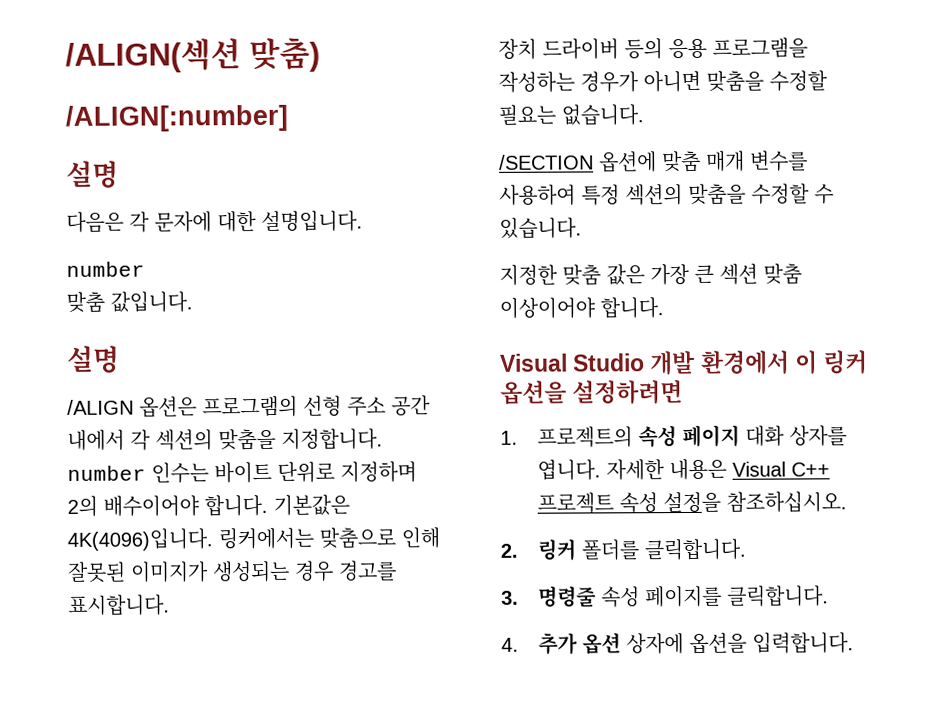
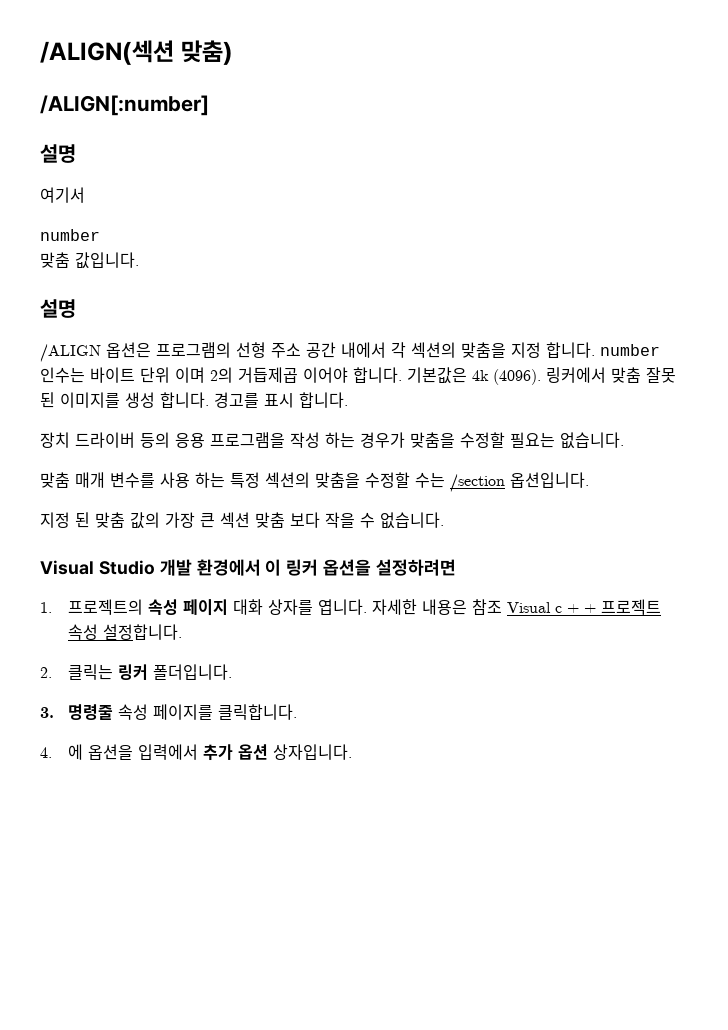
- 다음은 각 문자에 대한 설명입니다.
+ 여기서
- /ALIGN 옵션은 프로그램의 선형 주소 공간 내에서 각 섹션의 맞춤을 지정합니다. number 인수는 바이트 단위로 지정하며 2의 배수이어야 합니다. 기본값은 4K(4096)입니다. 링커에서는 맞춤으로 인해 잘못된 이미지가 생성되는 경우 경고를 표시합니다.
+ /ALIGN 옵션은 프로그램의 선형 주소 공간 내에서 각 섹션의 맞춤을 지정 합니다. number 인수는 바이트 단위 이며 2의 거듭제곱 이어야 합니다. 기본값은 4k (4096). 링커에서 맞춤 잘못 된 이미지를 생성 합니다. 경고를 표시 합니다.
- 장치 드라이버 등의 응용 프로그램을 작성하는 경우가 아니면 맞춤을 수정할 필요는 없습니다.
+ 장치 드라이버 등의 응용 프로그램을 작성 하는 경우가 맞춤을 수정할 필요는 없습니다.
- /SECTION 옵션에 맞춤 매개 변수를 사용하여 특정 섹션의 맞춤을 수정할 수 있습니다.
- 지정한 맞춤 값은 가장 큰 섹션 맞춤 이상이어야 합니다.
+ 맞춤 매개 변수를 사용 하는 특정 섹션의 맞춤을 수정할 수는 /section 옵션입니다.
+ 지정 된 맞춤 값의 가장 큰 섹션 맞춤 보다 작을 수 없습니다.
- 자세한 내용은 Visual C++ 프로젝트 속성 설정을 참조하십시오.
- 2. 링커 폴더를 클릭합니다.
+ 자세한 내용은 참조 Visual c + + 프로젝트 속성 설정합니다.
+ 2. 클릭는 링커 폴더입니다.
- 4. 추가 옵션 상자에 옵션을 입력합니다.
+ 4. 에 옵션을 입력에서 추가 옵션 상자입니다.

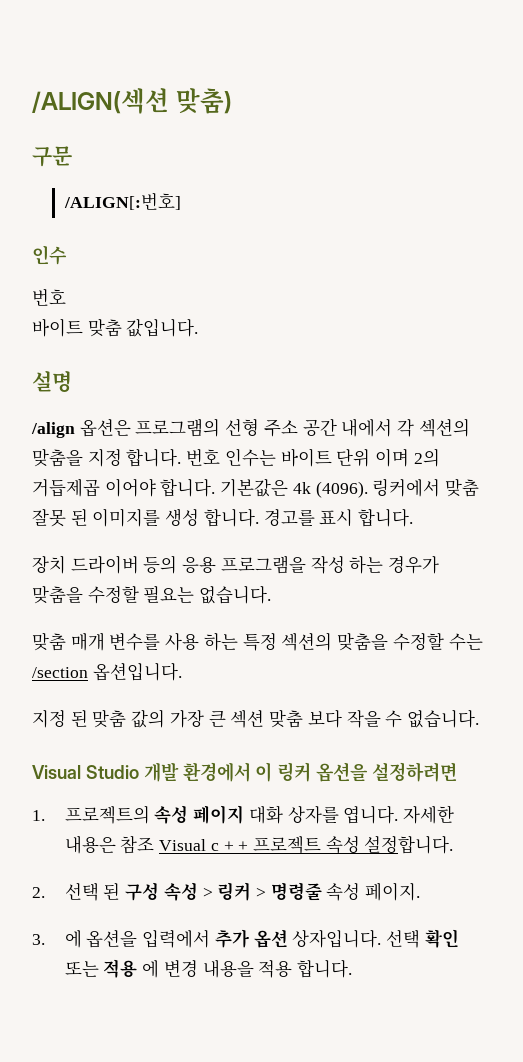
- /ALIGN[:number]
- 설명
- 여기서
- number
- 맞춤 값입니다.
+ 구문
+ /ALIGN[:번호]
+ 인수
+ 번호
+ 바이트 맞춤 값입니다.
- /ALIGN 옵션은 프로그램의 선형 주소 공간 내에서 각 섹션의 맞춤을 지정 합니다. number 인수는 바이트 단위 이며 2의 거듭제곱 이어야 합니다.
+ /align 옵션은 프로그램의 선형 주소 공간 내에서 각 섹션의 맞춤을 지정 합니다. 번호 인수는 바이트 단위 이며 2의 거듭제곱 이어야 합니다.
- 2. 클릭는 링커 폴더입니다.
- 3. 명령줄 속성 페이지를 클릭합니다.
- 4. 에 옵션을 입력에서 추가 옵션 상자입니다.
+ 2. 선택 된 구성 속성 > 링커 > 명령줄 속성 페이지.
+ 3. 에 옵션을 입력에서 추가 옵션 상자입니다.
+ 선택 확인 또는 적용 에 변경 내용을 적용 합니다.

